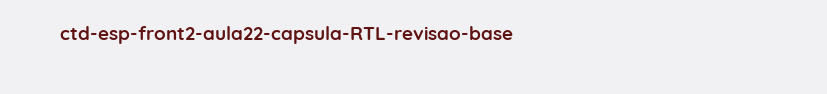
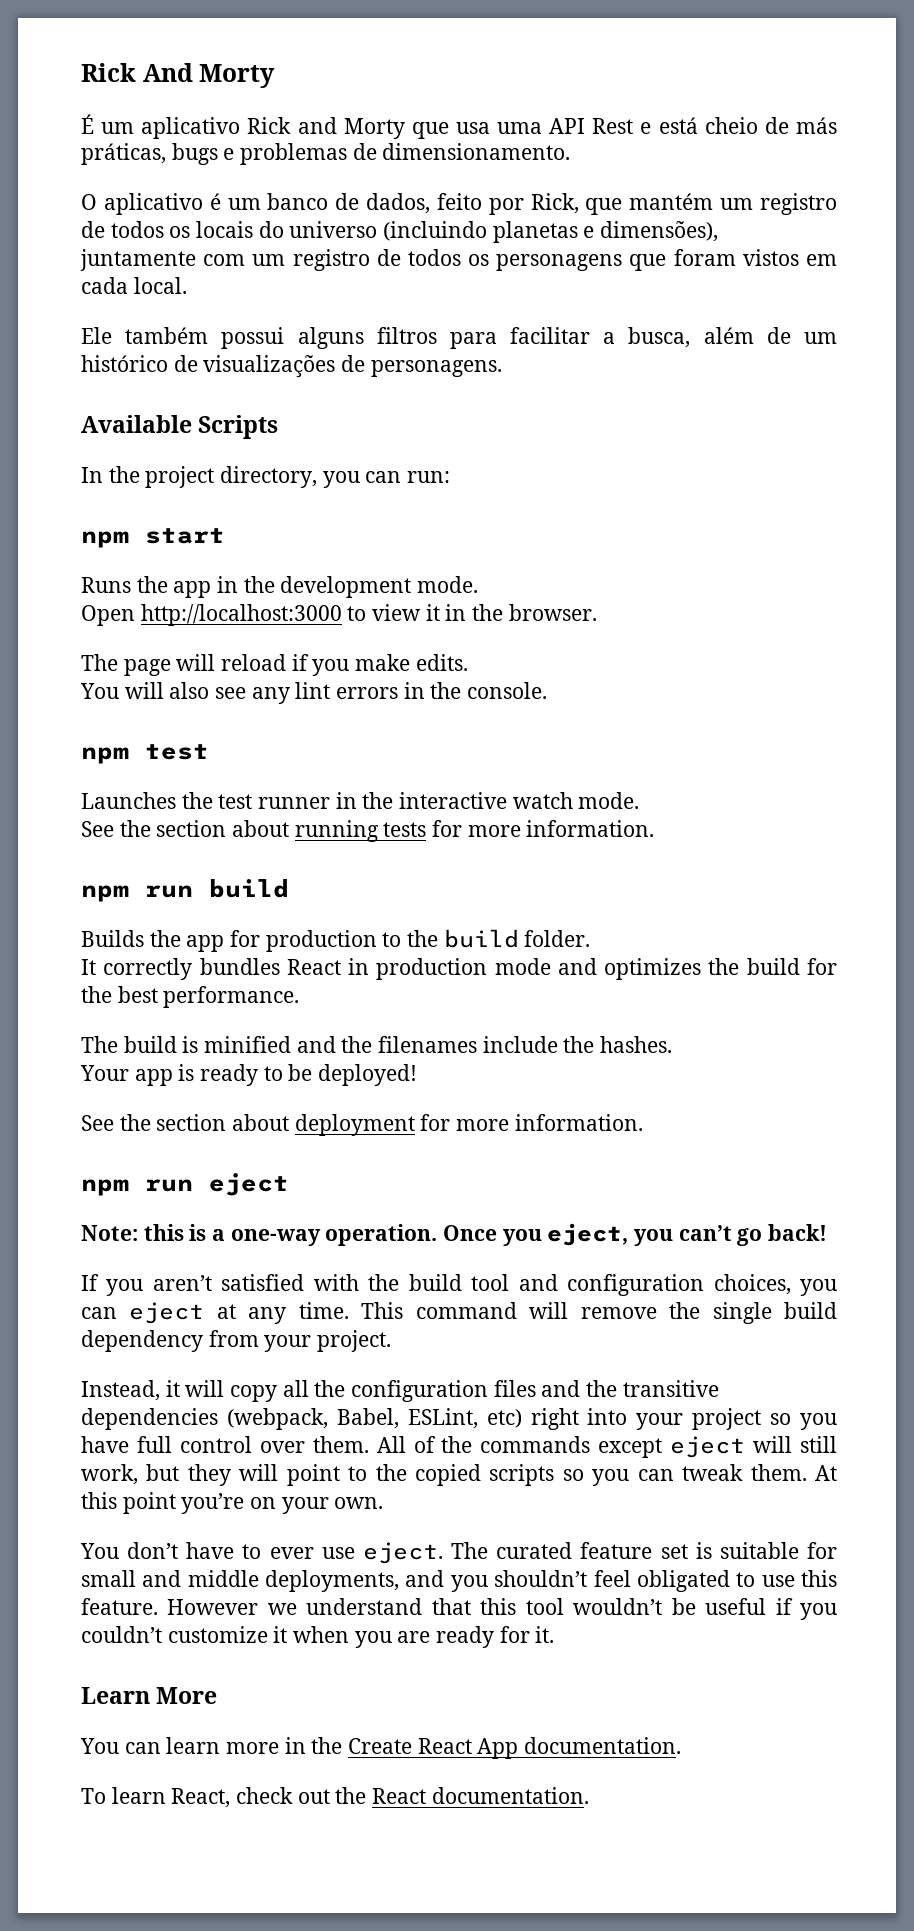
- ctd-esp-front2-aula22-capsula-RTL-revisao-base
+ Rick And Morty
+ É um aplicativo Rick and Morty que usa uma API Rest e está cheio de más práticas, bugs e problemas de dimensionamento.
+ O aplicativo é um banco de dados, feito por Rick, que mantém um registro de todos os locais do universo (incluindo planetas e dimensões), juntamente com um registro de todos os personagens que foram vistos em cada local.
+ Ele também possui alguns filtros para facilitar a busca, além de um histórico de visualizações de personagens.
+ Available Scripts
+ In the project directory, you can run:
+ npm start
+ Runs the app in the development mode.
+ Open http://localhost:3000 to view it in the browser.
+ The page will reload if you make edits.
+ You will also see any lint errors in the console.
+ npm test
+ Launches the test runner in the interactive watch mode.
+ See the section about running tests for more information.
+ npm run build
+ Builds the app for production to the build folder.
+ It correctly bundles React in production mode and optimizes the build for the best performance.
+ The build is minified and the filenames include the hashes.
+ Your app is ready to be deployed!
+ See the section about deployment for more information.
+ npm run eject
+ Note: this is a one-way operation. Once you eject, you can’t go back!
+ If you aren’t satisfied with the build tool and configuration choices, you can eject at any time. This command will remove the single build dependency from your project.
+ Instead, it will copy all the configuration files and the transitive dependencies (webpack, Babel, ESLint, etc) right into your project so you have full control over them. All of the commands except eject will still work, but they will point to the copied scripts so you can tweak them. At this point you’re on your own.
+ You don’t have to ever use eject. The curated feature set is suitable for small and middle deployments, and you shouldn’t feel obligated to use this feature. However we understand that this tool wouldn’t be useful if you couldn’t customize it when you are ready for it.
+ Learn More
+ You can learn more in the Create React App documentation.
+ To learn React, check out the React documentation.

